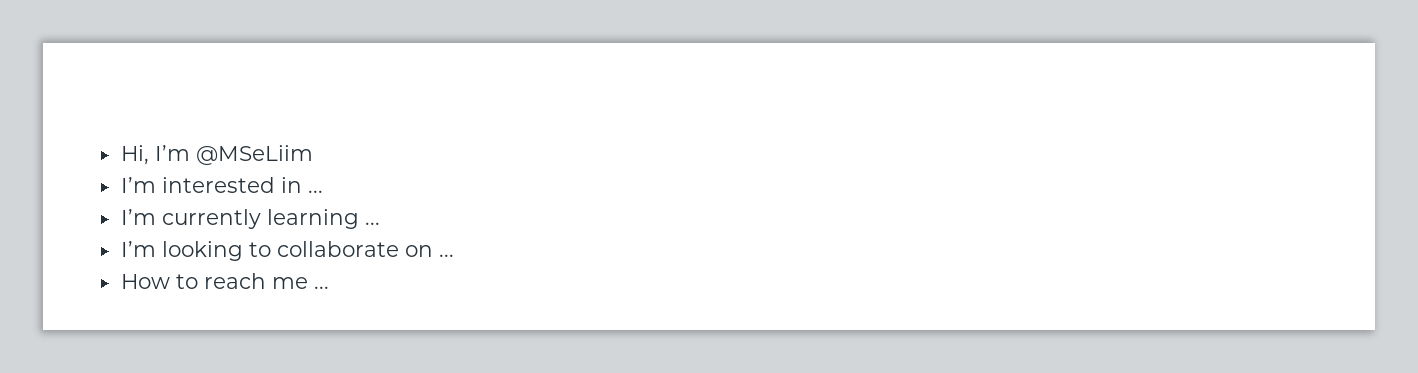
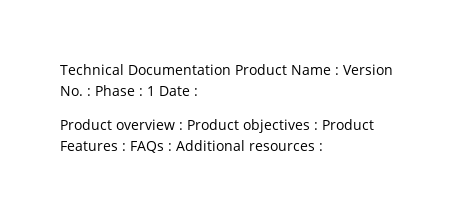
- Hi, I’m @MSeLiim
- I’m interested in ...
- I’m currently learning ...
- I’m looking to collaborate on ...
- How to reach me ...
+ Technical Documentation Product Name : Version No. : Phase : 1 Date :
+ Product overview : Product objectives : Product Features : FAQs : Additional resources :

